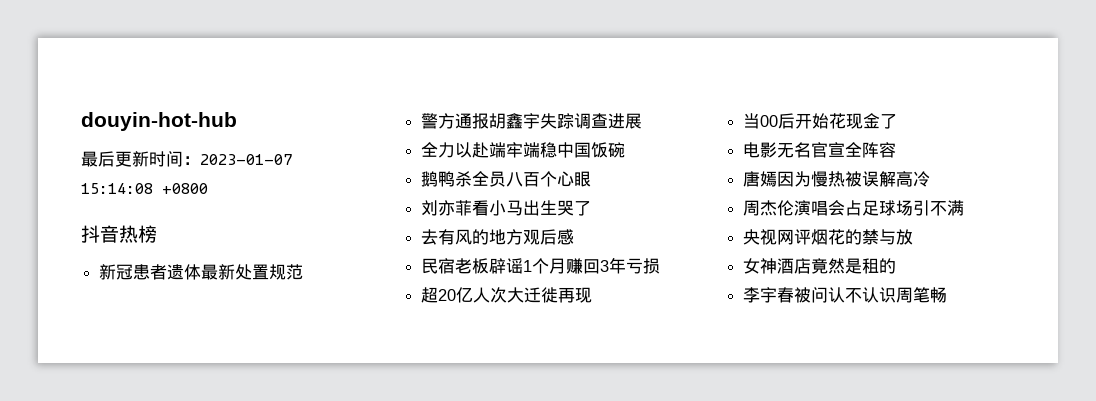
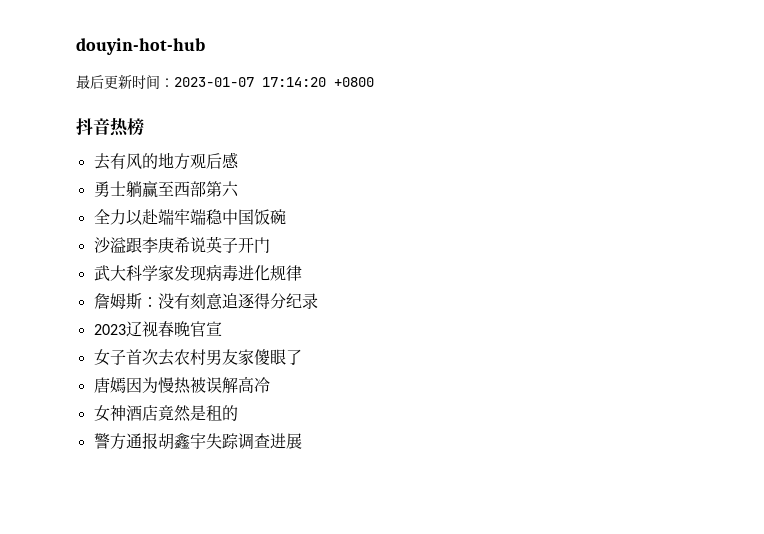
- 最后更新时间：2023-01-07 15:14:08 +0800
+ 最后更新时间：2023-01-07 17:14:20 +0800
- 新冠患者遗体最新处置规范
+ 去有风的地方观后感
+ 勇士躺赢至西部第六
+ 全力以赴端牢端稳中国饭碗
+ 沙溢跟李庚希说英子开门
+ 武大科学家发现病毒进化规律
+ 詹姆斯：没有刻意追逐得分纪录
+ 2023辽视春晚官宣
+ 女子首次去农村男友家傻眼了
+ 唐嫣因为慢热被误解高冷
+ 女神酒店竟然是租的
- 全力以赴端牢端稳中国饭碗
- 鹅鸭杀全员八百个心眼
- 刘亦菲看小马出生哭了
- 去有风的地方观后感
- 民宿老板辟谣1个月赚回3年亏损
- 超20亿人次大迁徙再现
- 当00后开始花现金了
- 电影无名官宣全阵容
- 唐嫣因为慢热被误解高冷
- 周杰伦演唱会占足球场引不满
- 央视网评烟花的禁与放
- 女神酒店竟然是租的
- 李宇春被问认不认识周笔畅

